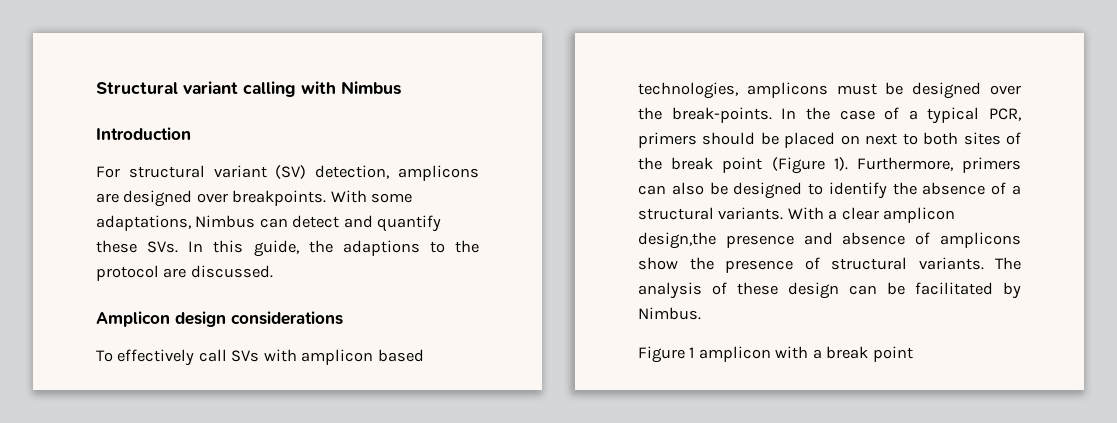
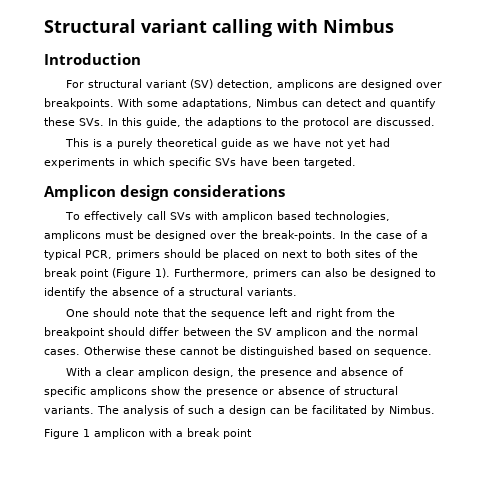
+ This is a purely theoretical guide as we have not yet had experiments in which specific SVs have been targeted.
- Furthermore, primers can also be designed to identify the absence of a structural variants. With a clear amplicon design,the presence and absence of amplicons show the presence of structural variants.
+ Furthermore, primers can also be designed to identify the absence of a structural variants.
+ One should note that the sequence left and right from the breakpoint should differ between the SV amplicon and the normal cases. Otherwise these cannot be distinguished based on sequence.
+ With a clear amplicon design, the presence and absence of specific amplicons show the presence or absence of structural variants.
- The analysis of these design can be facilitated by Nimbus.
+ The analysis of such a design can be facilitated by Nimbus.

